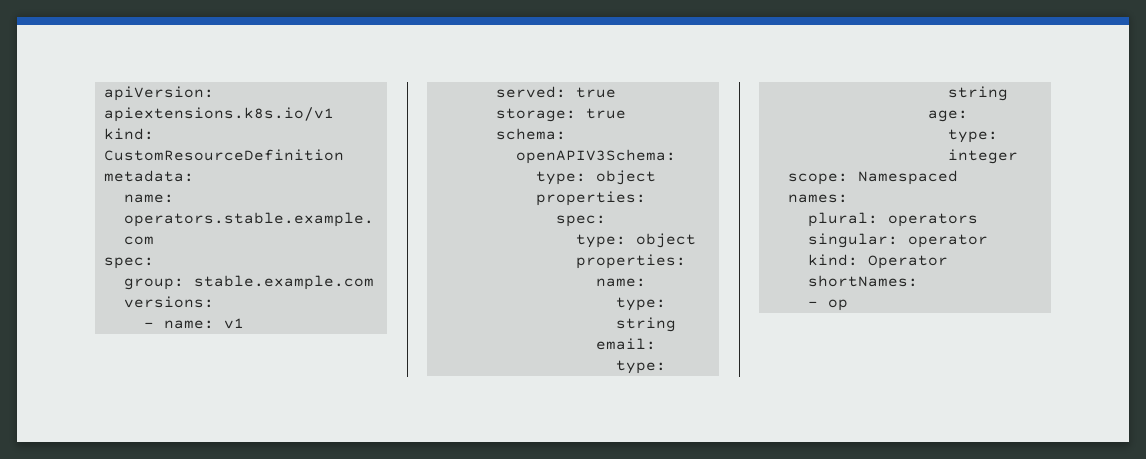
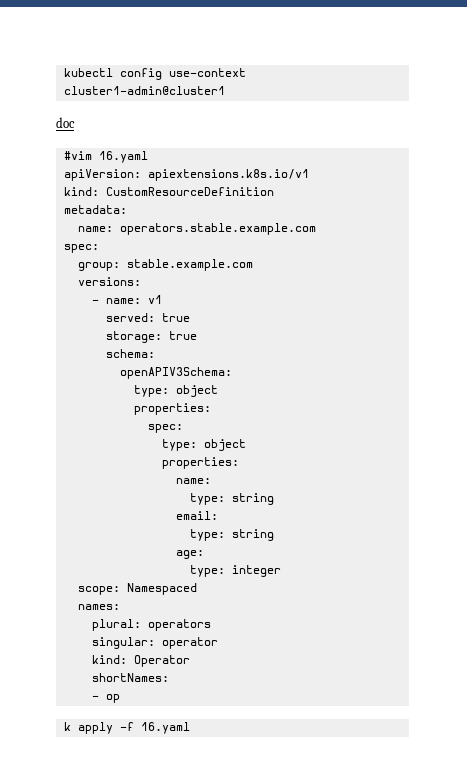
+ kubectl config use-context cluster1-admin@cluster1
+ doc
+ #vim 16.yaml
+ k apply -f 16.yaml

